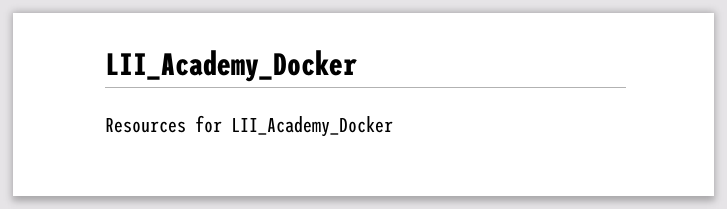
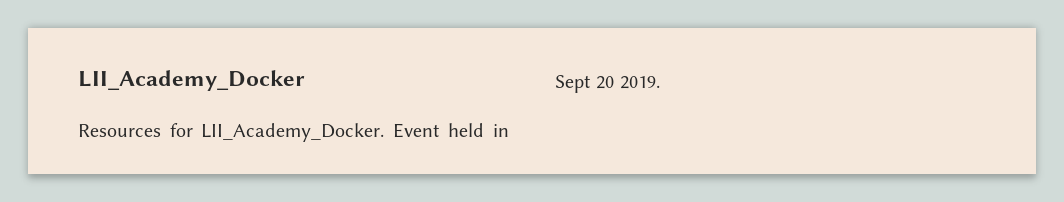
- Resources for LII_Academy_Docker
+ Resources for LII_Academy_Docker. Event held in Sept 20 2019.

